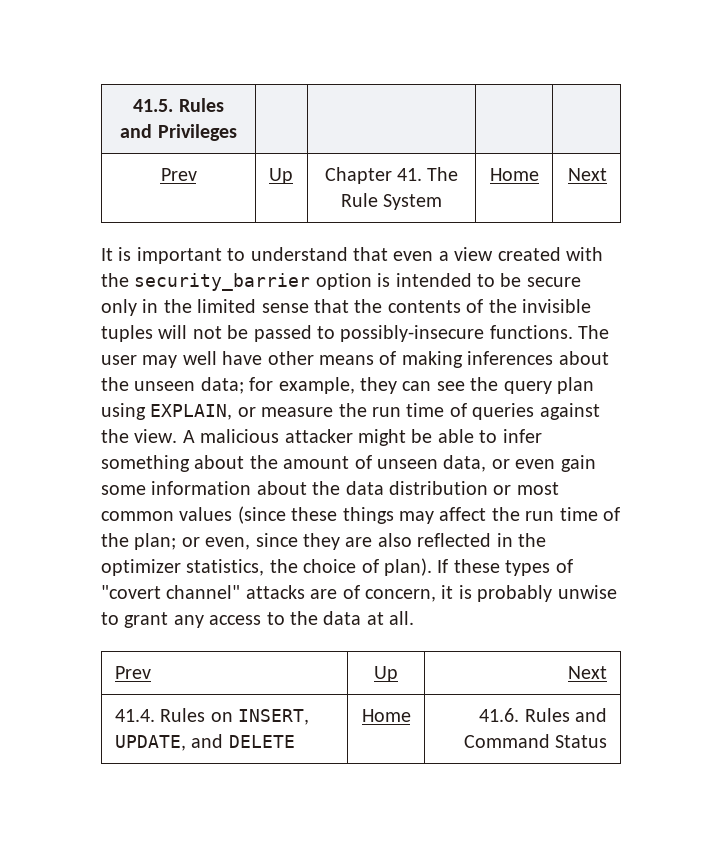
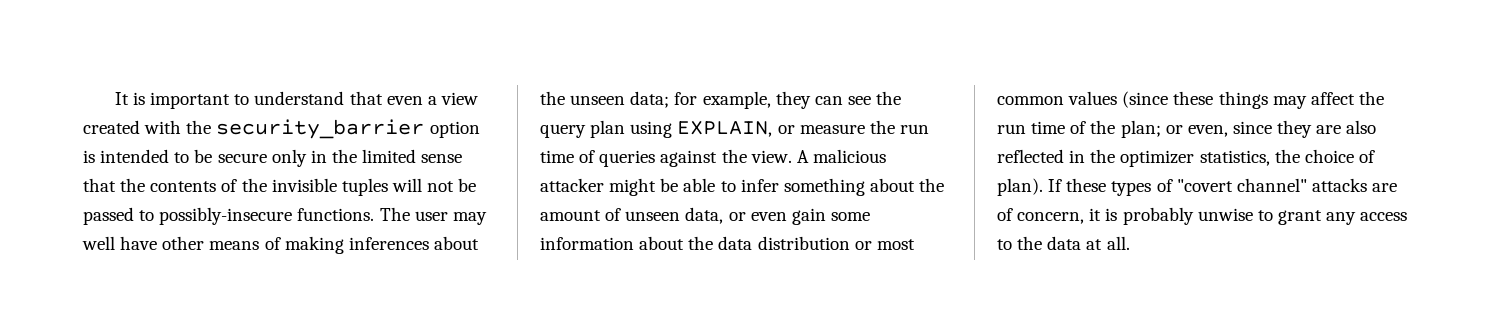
- 41.5. Rules and Privileges | | | |
- Prev | Up | Chapter 41. The Rule System | Home | Next
- Prev | Up | Next
- 41.4. Rules on INSERT, UPDATE, and DELETE | Home | 41.6. Rules and Command Status

